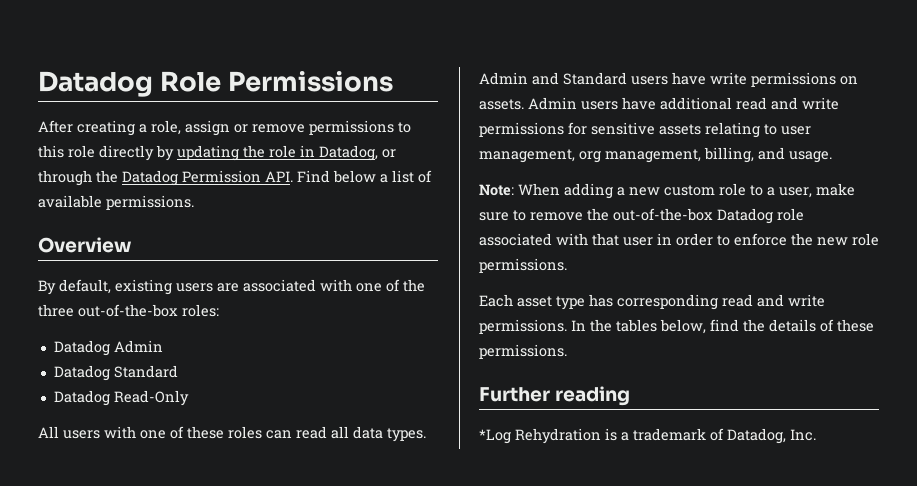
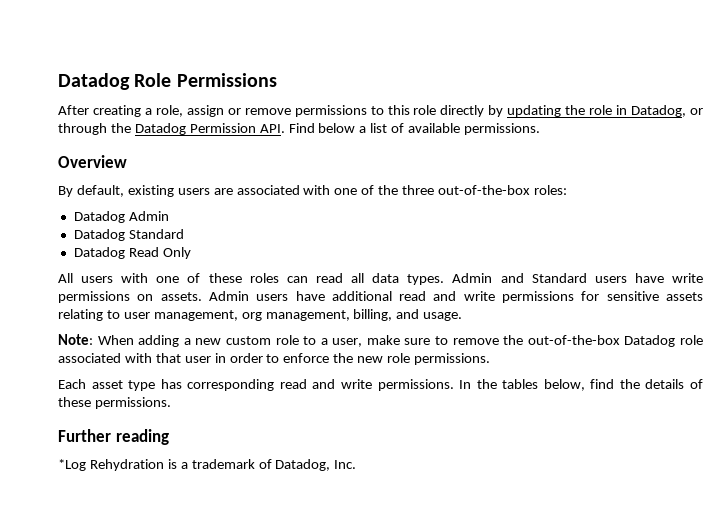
- Datadog Read-Only
+ Datadog Read Only

